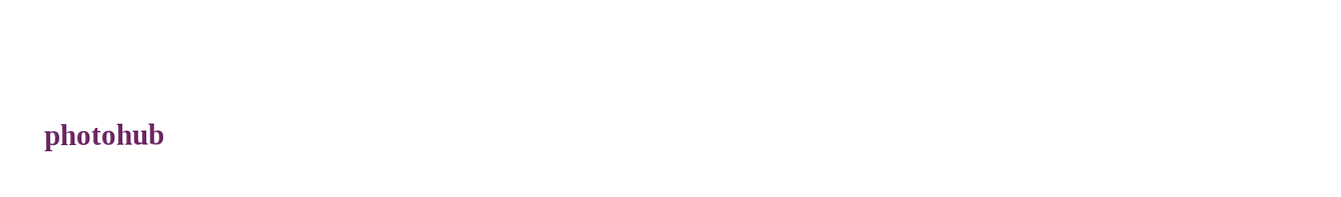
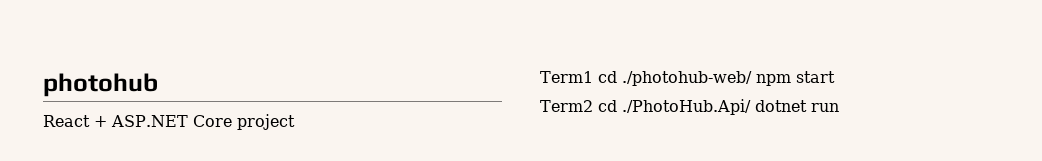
+ React + ASP.NET Core project
+ Term1 cd ./photohub-web/ npm start
+ Term2 cd ./PhotoHub.Api/ dotnet run

